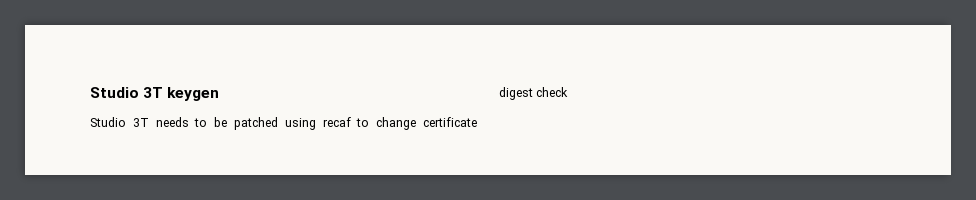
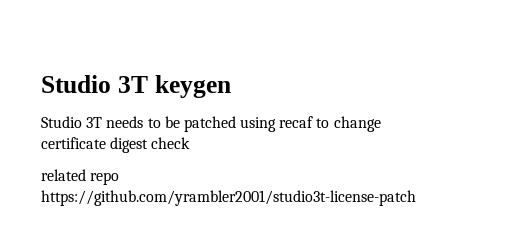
+ related repo https://github.com/yrambler2001/studio3t-license-patch

